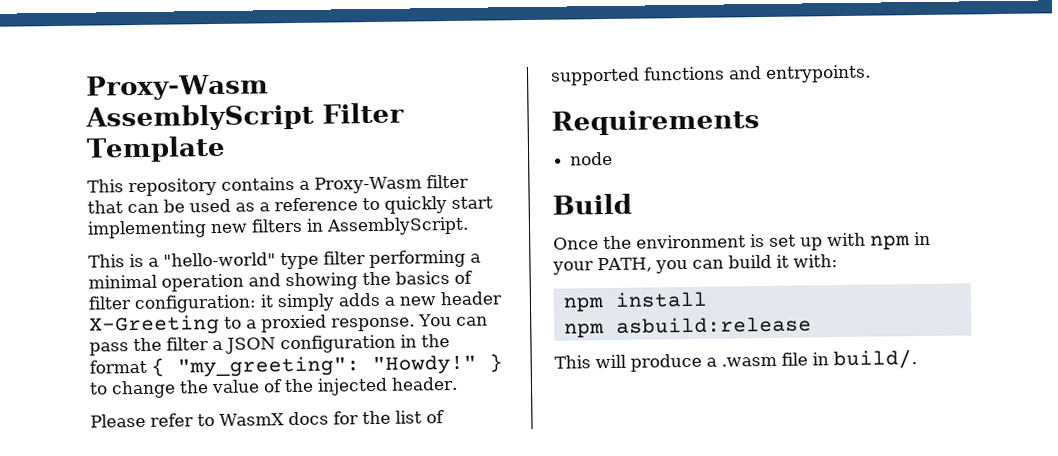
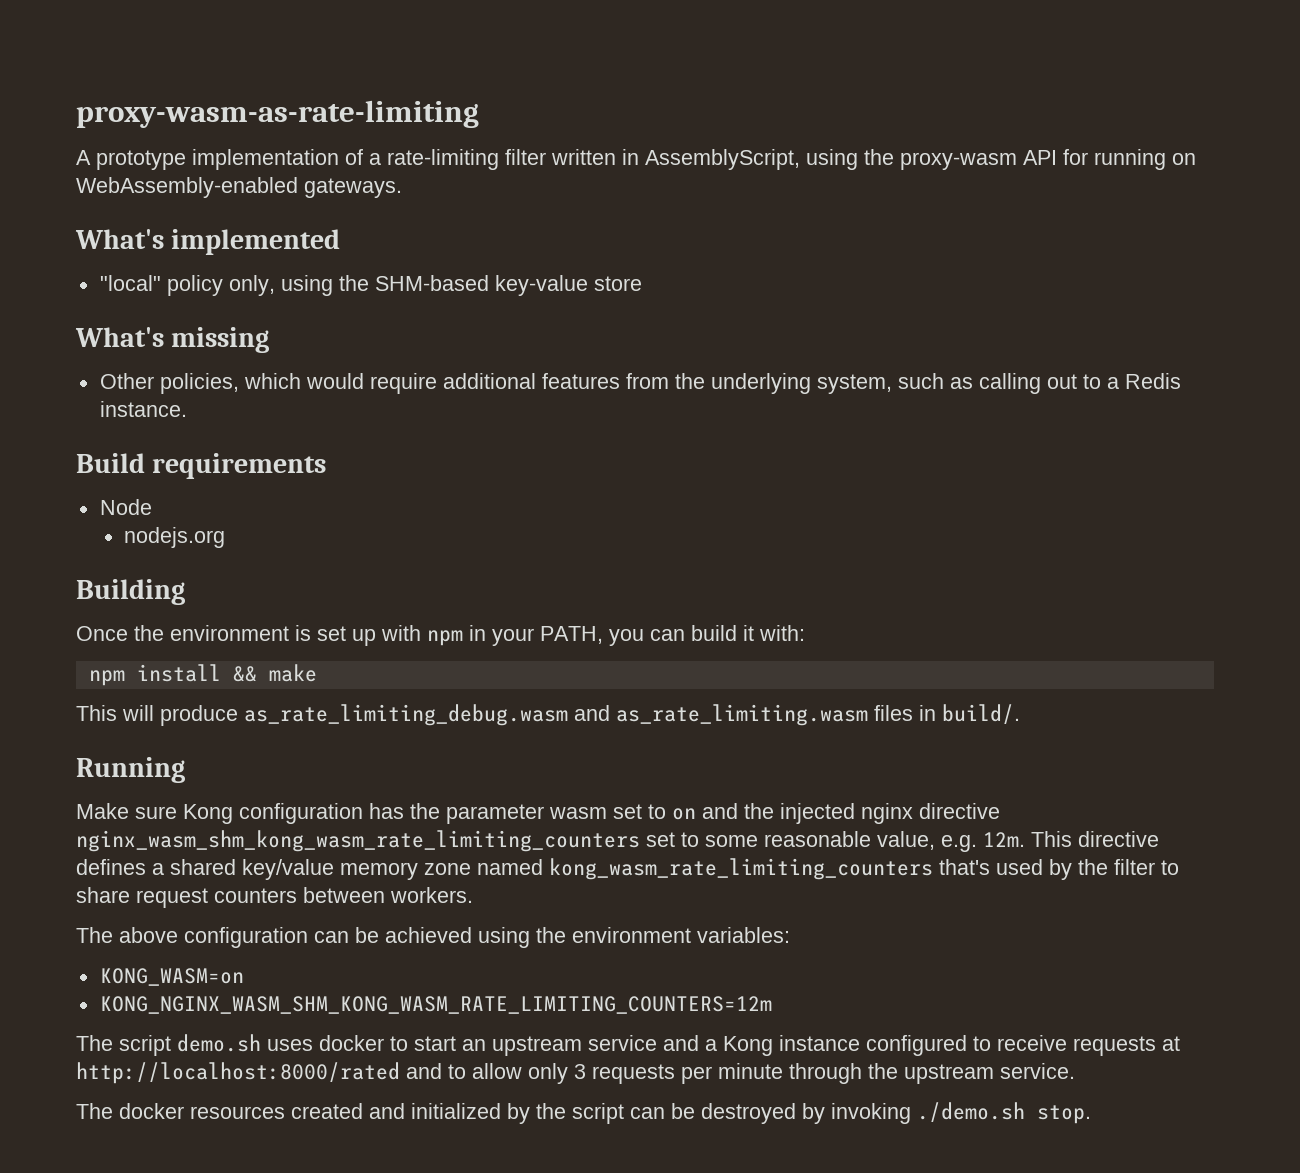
- Proxy-Wasm AssemblyScript Filter Template
- This repository contains a Proxy-Wasm filter that can be used as a reference to quickly start implementing new filters in AssemblyScript.
- This is a "hello-world" type filter performing a minimal operation and showing the basics of filter configuration: it simply adds a new header X-Greeting to a proxied response. You can pass the filter a JSON configuration in the format { "my_greeting": "Howdy!" } to change the value of the injected header.
- Please refer to WasmX docs for the list of supported functions and entrypoints.
- Requirements
- node
- Build
+ proxy-wasm-as-rate-limiting
+ A prototype implementation of a rate-limiting filter written in AssemblyScript, using the proxy-wasm API for running on WebAssembly-enabled gateways.
+ What's implemented
+ "local" policy only, using the SHM-based key-value store
+ What's missing
+ Other policies, which would require additional features from the underlying system, such as calling out to a Redis instance.
+ Build requirements
+ Node
+ nodejs.org
+ Building
- npm install
- npm asbuild:release
+ npm install && make
- This will produce a .wasm file in build/.
+ This will produce as_rate_limiting_debug.wasm and as_rate_limiting.wasm files in build/.
+ Running
+ Make sure Kong configuration has the parameter wasm set to on and the injected nginx directive nginx_wasm_shm_kong_wasm_rate_limiting_counters set to some reasonable value, e.g. 12m. This directive defines a shared key/value memory zone named kong_wasm_rate_limiting_counters that's used by the filter to share request counters between workers.
+ The above configuration can be achieved using the environment variables:
+ KONG_WASM=on
+ KONG_NGINX_WASM_SHM_KONG_WASM_RATE_LIMITING_COUNTERS=12m
+ The script demo.sh uses docker to start an upstream service and a Kong instance configured to receive requests at http://localhost:8000/rated and to allow only 3 requests per minute through the upstream service.
+ The docker resources created and initialized by the script can be destroyed by invoking ./demo.sh stop.

